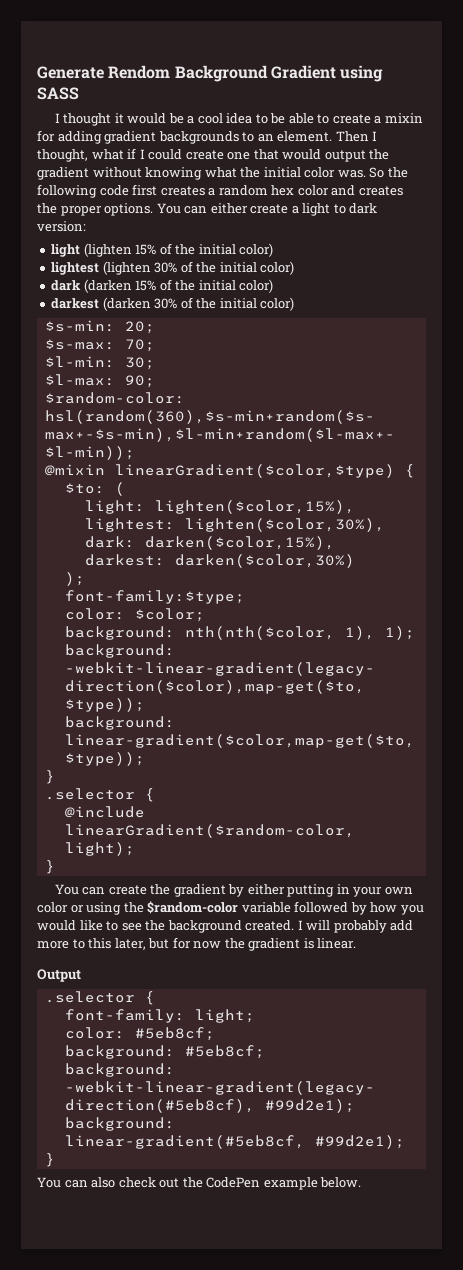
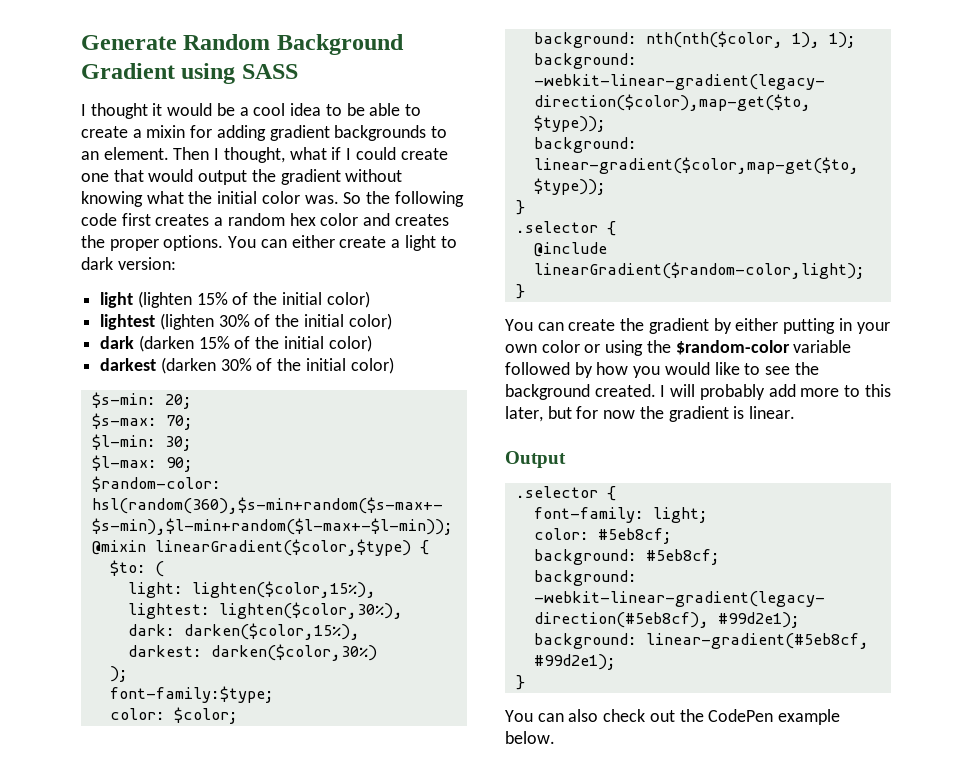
- Generate Rendom Background Gradient using SASS
+ Generate Random Background Gradient using SASS

